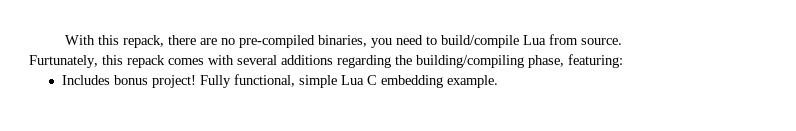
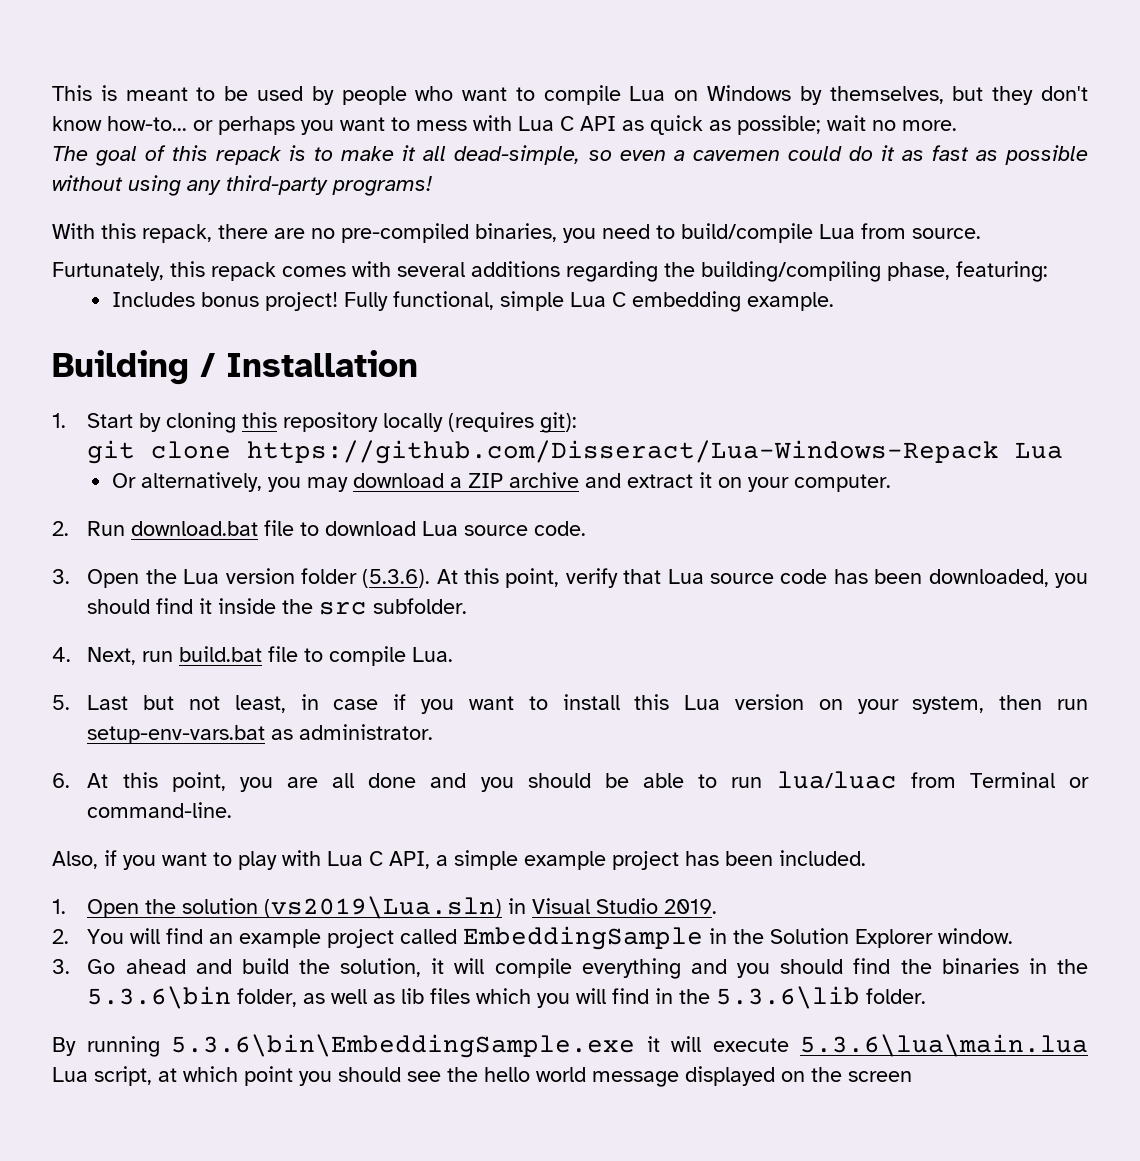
+ This is meant to be used by people who want to compile Lua on Windows by themselves, but they don't know how-to... or perhaps you want to mess with Lua C API as quick as possible; wait no more.
+ The goal of this repack is to make it all dead-simple, so even a cavemen could do it as fast as possible without using any third-party programs!
+ Building / Installation
+ 1. Start by cloning this repository locally (requires git):
+ git clone https://github.com/Disseract/Lua-Windows-Repack Lua
+ Or alternatively, you may download a ZIP archive and extract it on your computer.
+ 2. Run download.bat file to download Lua source code.
+ 3. Open the Lua version folder (5.3.6). At this point, verify that Lua source code has been downloaded, you should find it inside the src subfolder.
+ 4. Next, run build.bat file to compile Lua.
+ 5. Last but not least, in case if you want to install this Lua version on your system, then run setup-env-vars.bat as administrator.
+ 6. At this point, you are all done and you should be able to run lua/luac from Terminal or command-line.
+ Also, if you want to play with Lua C API, a simple example project has been included.
+ 1. Open the solution (vs2019\Lua.sln) in Visual Studio 2019.
+ 2. You will find an example project called EmbeddingSample in the Solution Explorer window.
+ 3. Go ahead and build the solution, it will compile everything and you should find the binaries in the 5.3.6\bin folder, as well as lib files which you will find in the 5.3.6\lib folder.
+ By running 5.3.6\bin\EmbeddingSample.exe it will execute 5.3.6\lua\main.lua Lua script, at which point you should see the hello world message displayed on the screen

